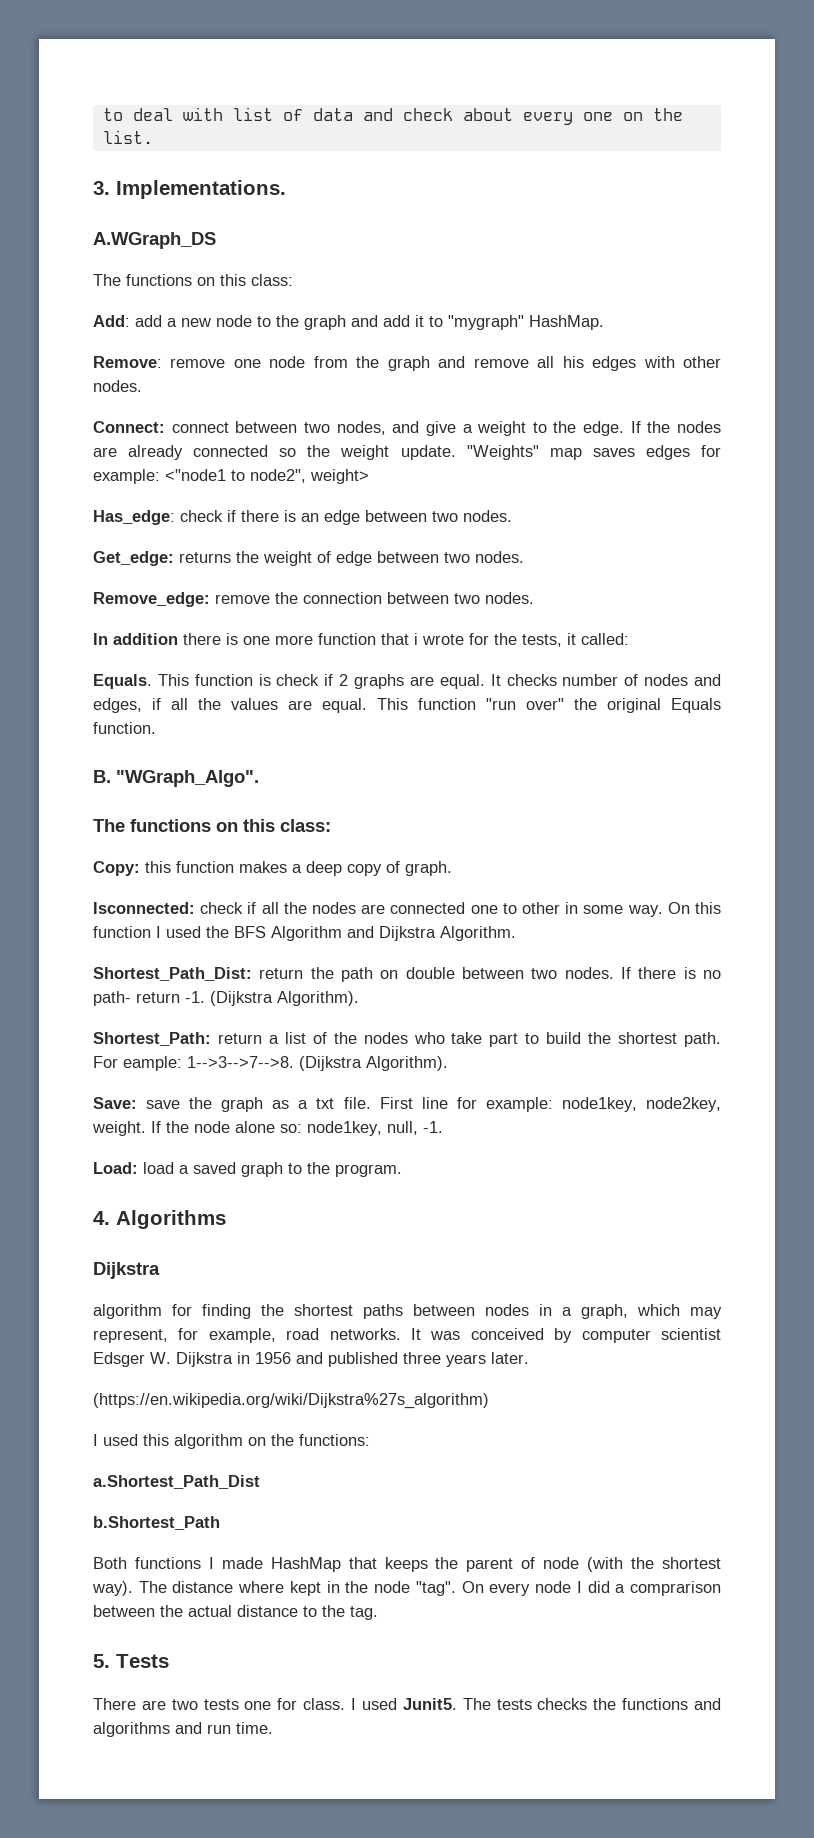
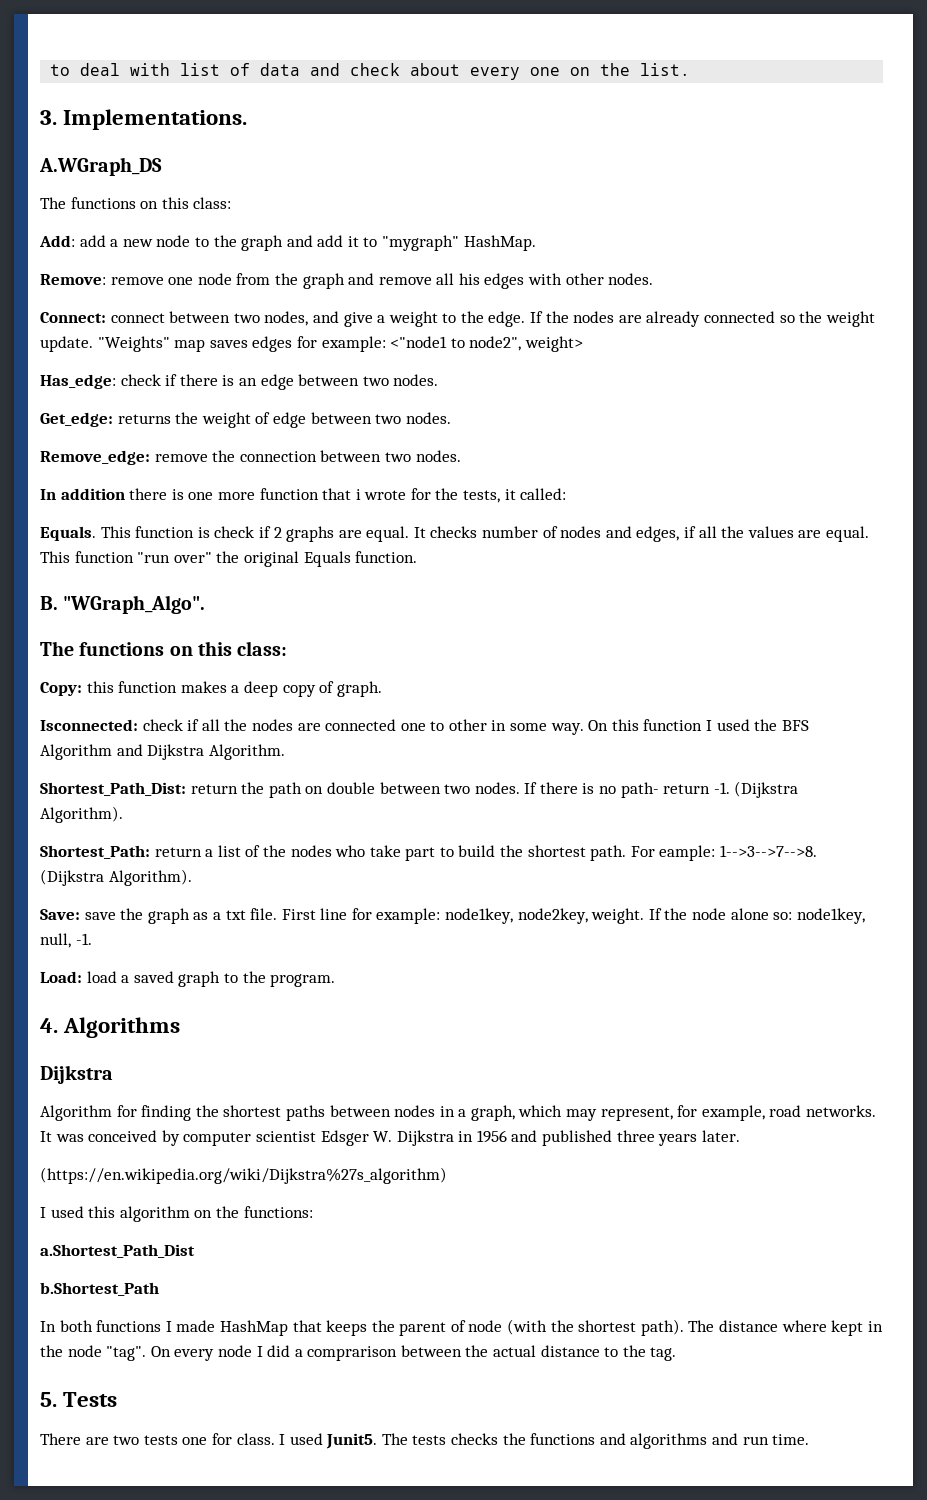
- algorithm for finding the shortest paths between nodes in a graph, which may represent, for example, road networks.
+ Algorithm for finding the shortest paths between nodes in a graph, which may represent, for example, road networks.
- Both functions I made HashMap that keeps the parent of node (with the shortest way).
+ In both functions I made HashMap that keeps the parent of node (with the shortest path).

